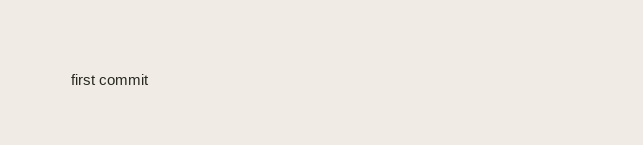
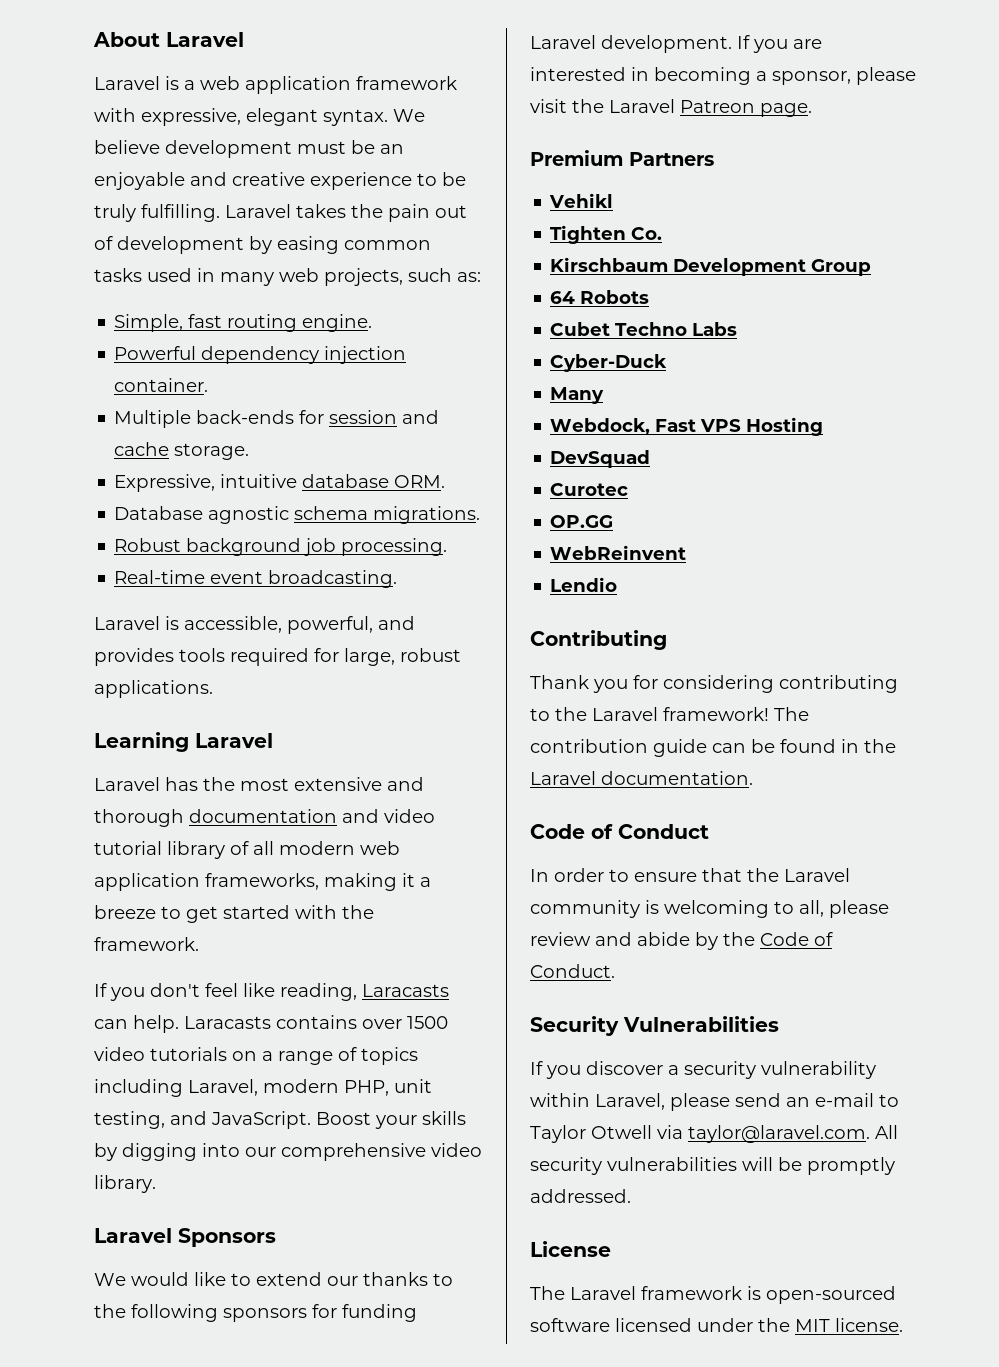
- first commit
+ About Laravel
+ Laravel is a web application framework with expressive, elegant syntax. We believe development must be an enjoyable and creative experience to be truly fulfilling. Laravel takes the pain out of development by easing common tasks used in many web projects, such as:
+ Simple, fast routing engine.
+ Powerful dependency injection container.
+ Multiple back-ends for session and cache storage.
+ Expressive, intuitive database ORM.
+ Database agnostic schema migrations.
+ Robust background job processing.
+ Real-time event broadcasting.
+ Laravel is accessible, powerful, and provides tools required for large, robust applications.
+ Learning Laravel
+ Laravel has the most extensive and thorough documentation and video tutorial library of all modern web application frameworks, making it a breeze to get started with the framework.
+ If you don't feel like reading, Laracasts can help. Laracasts contains over 1500 video tutorials on a range of topics including Laravel, modern PHP, unit testing, and JavaScript. Boost your skills by digging into our comprehensive video library.
+ Laravel Sponsors
+ We would like to extend our thanks to the following sponsors for funding Laravel development. If you are interested in becoming a sponsor, please visit the Laravel Patreon page.
+ Premium Partners
+ Vehikl
+ Tighten Co.
+ Kirschbaum Development Group
+ 64 Robots
+ Cubet Techno Labs
+ Cyber-Duck
+ Many
+ Webdock, Fast VPS Hosting
+ DevSquad
+ Curotec
+ OP.GG
+ WebReinvent
+ Lendio
+ Contributing
+ Thank you for considering contributing to the Laravel framework! The contribution guide can be found in the Laravel documentation.
+ Code of Conduct
+ In order to ensure that the Laravel community is welcoming to all, please review and abide by the Code of Conduct.
+ Security Vulnerabilities
+ If you discover a security vulnerability within Laravel, please send an e-mail to Taylor Otwell via taylor@laravel.com. All security vulnerabilities will be promptly addressed.
+ License
+ The Laravel framework is open-sourced software licensed under the MIT license.

